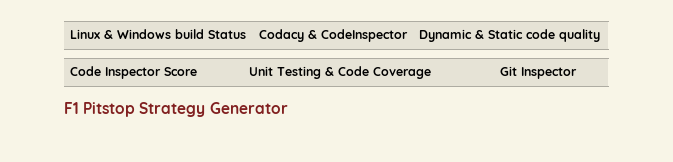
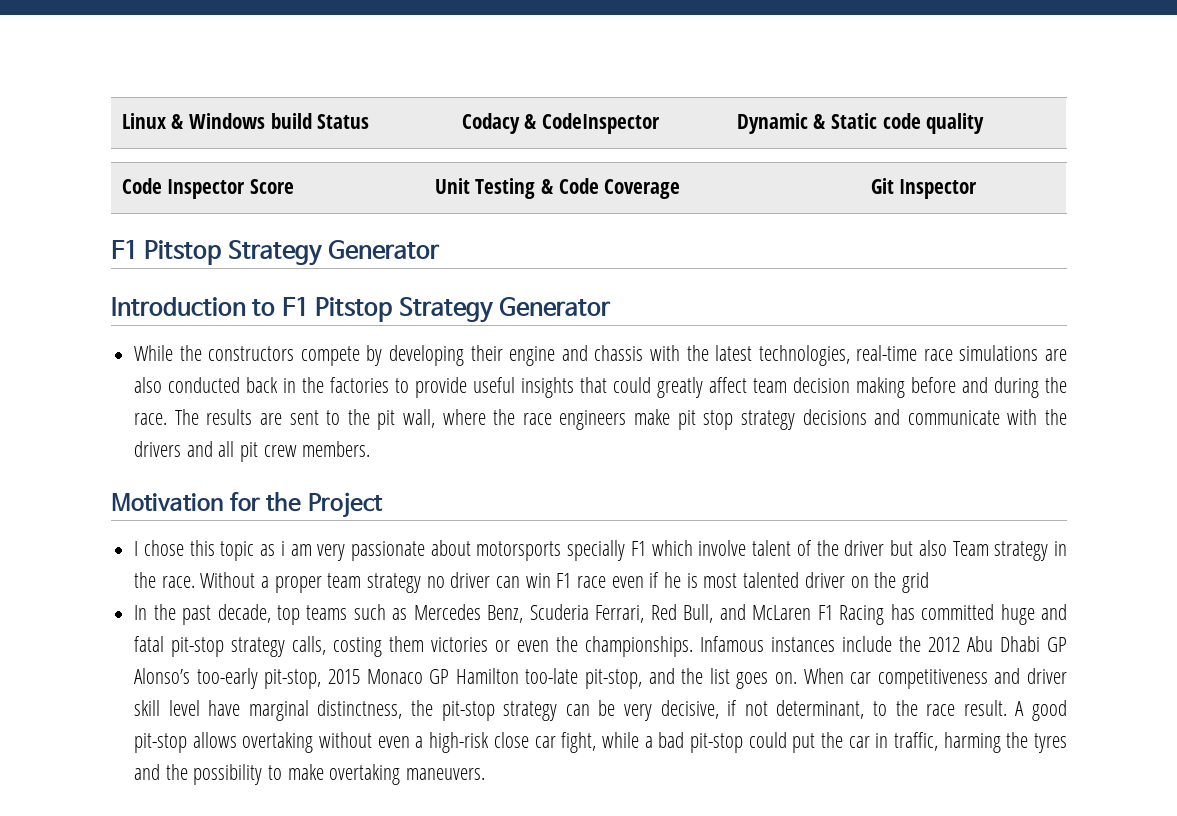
+ Introduction to F1 Pitstop Strategy Generator
+ While the constructors compete by developing their engine and chassis with the latest technologies, real-time race simulations are also conducted back in the factories to provide useful insights that could greatly affect team decision making before and during the race. The results are sent to the pit wall, where the race engineers make pit stop strategy decisions and communicate with the drivers and all pit crew members.
+ Motivation for the Project
+ I chose this topic as i am very passionate about motorsports specially F1 which involve talent of the driver but also Team strategy in the race. Without a proper team strategy no driver can win F1 race even if he is most talented driver on the grid
+ In the past decade, top teams such as Mercedes Benz, Scuderia Ferrari, Red Bull, and McLaren F1 Racing has committed huge and fatal pit-stop strategy calls, costing them victories or even the championships. Infamous instances include the 2012 Abu Dhabi GP Alonso’s too-early pit-stop, 2015 Monaco GP Hamilton too-late pit-stop, and the list goes on. When car competitiveness and driver skill level have marginal distinctness, the pit-stop strategy can be very decisive, if not determinant, to the race result. A good pit-stop allows overtaking without even a high-risk close car fight, while a bad pit-stop could put the car in traffic, harming the tyres and the possibility to make overtaking maneuvers.

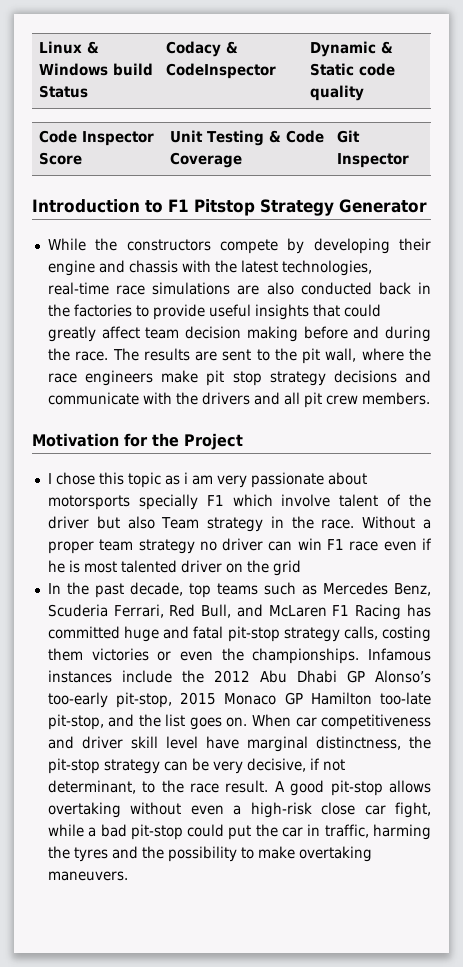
  Code Inspector Score | Unit Testing & Code Coverage | Git Inspector
- F1 Pitstop Strategy Generator

